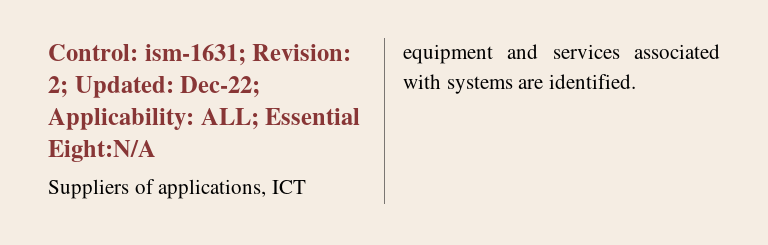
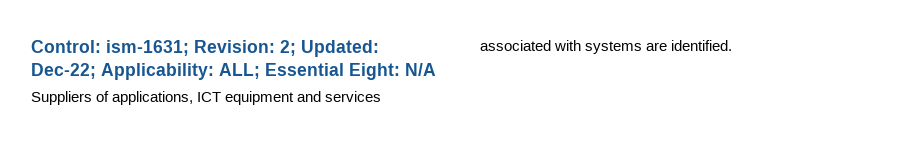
- Control: ism-1631; Revision: 2; Updated: Dec-22; Applicability: ALL; Essential Eight:N/A
+ Control: ism-1631; Revision: 2; Updated: Dec-22; Applicability: ALL; Essential Eight: N/A

